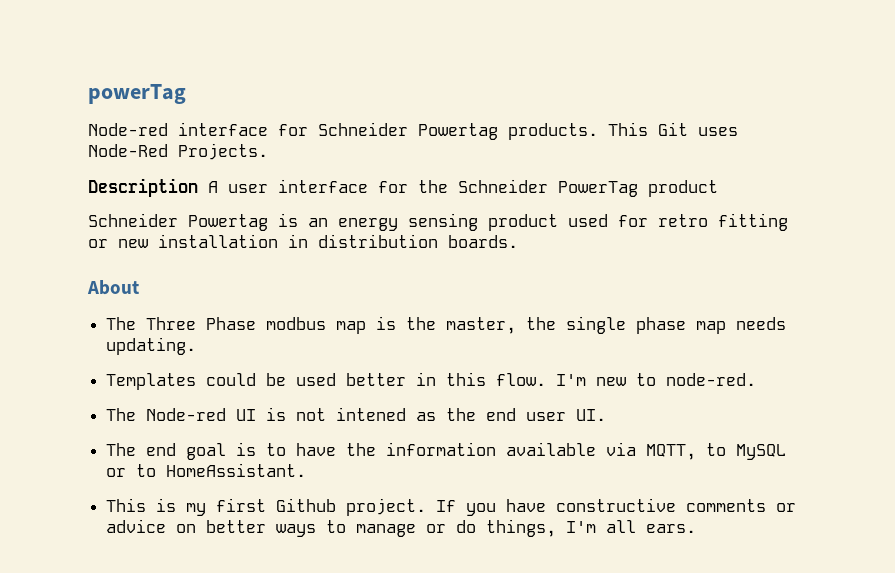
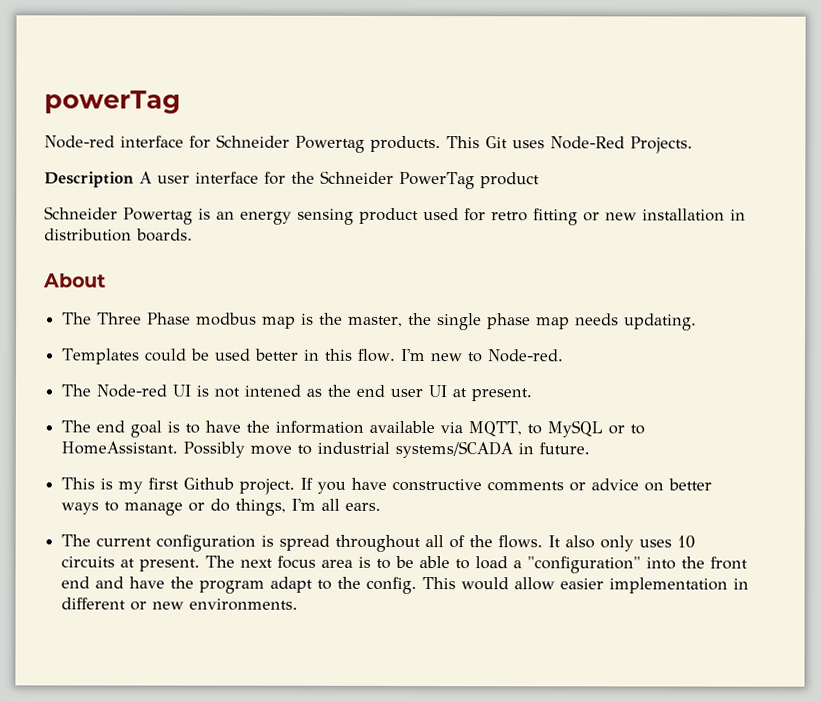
- I'm new to node-red.
+ I'm new to Node-red.
- The Node-red UI is not intened as the end user UI.
+ The Node-red UI is not intened as the end user UI at present.
+ Possibly move to industrial systems/SCADA in future.
+ The current configuration is spread throughout all of the flows. It also only uses 10 circuits at present. The next focus area is to be able to load a "configuration" into the front end and have the program adapt to the config. This would allow easier implementation in different or new environments.

